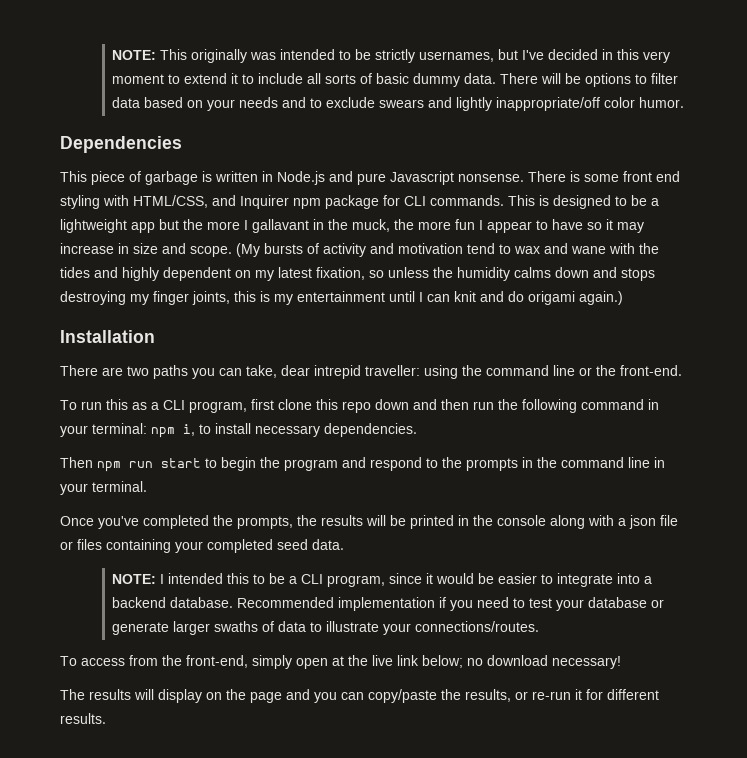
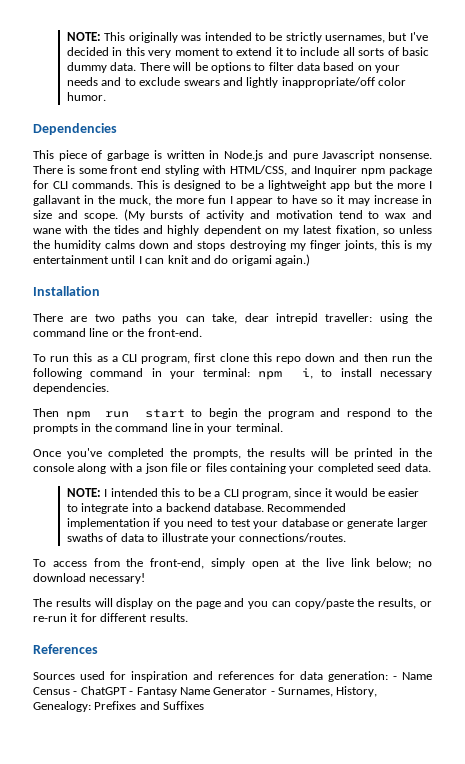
+ References
+ Sources used for inspiration and references for data generation: - Name Census - ChatGPT - Fantasy Name Generator - Surnames, History, Genealogy: Prefixes and Suffixes

